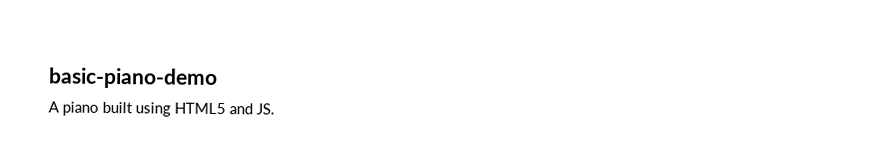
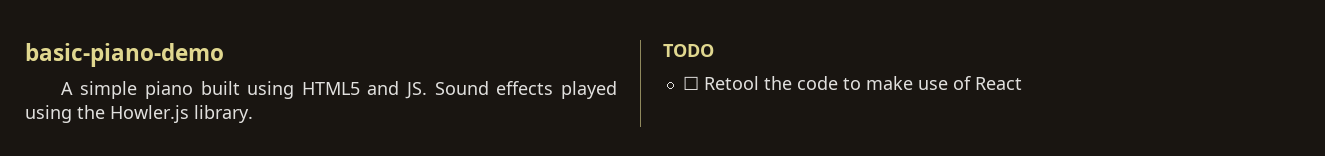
- A piano built using HTML5 and JS.
+ A simple piano built using HTML5 and JS. Sound effects played using the Howler.js library.
+ TODO
+ ☐ Retool the code to make use of React

